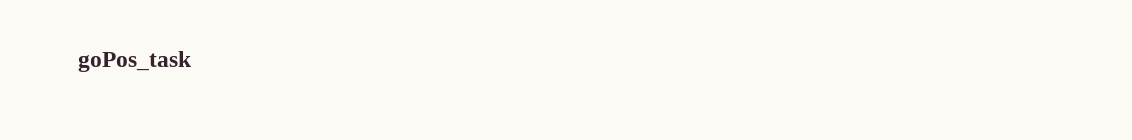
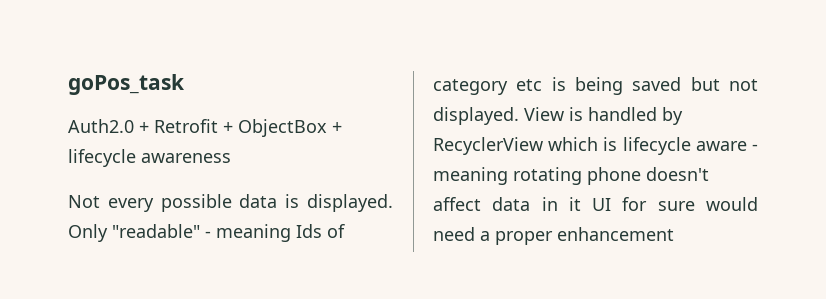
+ Auth2.0 + Retrofit + ObjectBox + lifecycle awareness
+ Not every possible data is displayed. Only "readable" - meaning Ids of category etc is being saved but not displayed. View is handled by RecyclerView which is lifecycle aware - meaning rotating phone doesn't affect data in it UI for sure would need a proper enhancement

